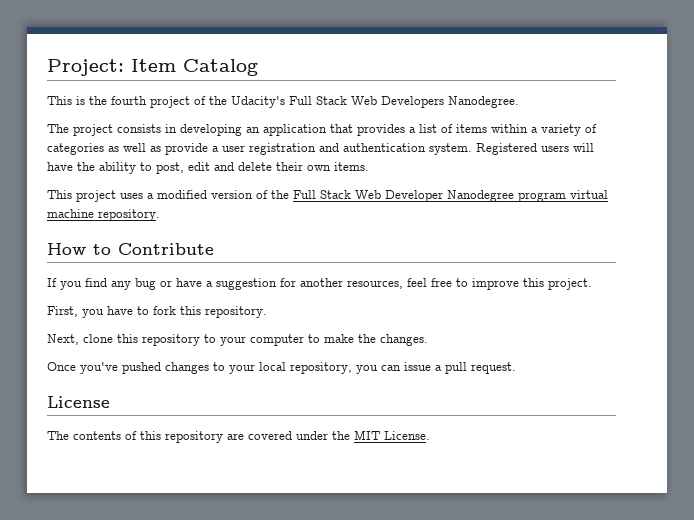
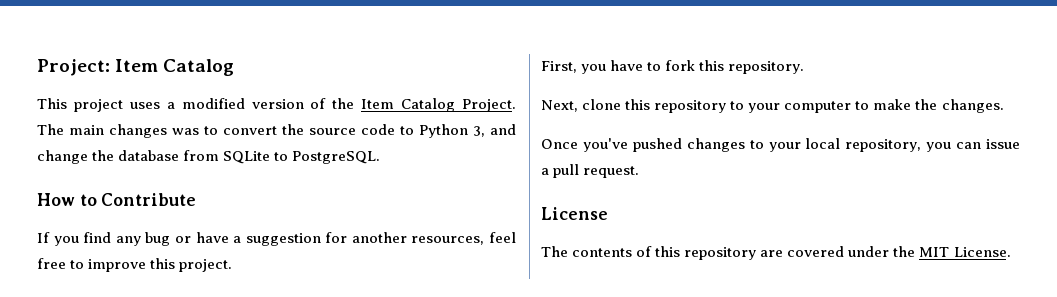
- This is the fourth project of the Udacity's Full Stack Web Developers Nanodegree.
- The project consists in developing an application that provides a list of items within a variety of categories as well as provide a user registration and authentication system. Registered users will have the ability to post, edit and delete their own items.
- This project uses a modified version of the Full Stack Web Developer Nanodegree program virtual machine repository.
+ This project uses a modified version of the Item Catalog Project. The main changes was to convert the source code to Python 3, and change the database from SQLite to PostgreSQL.

